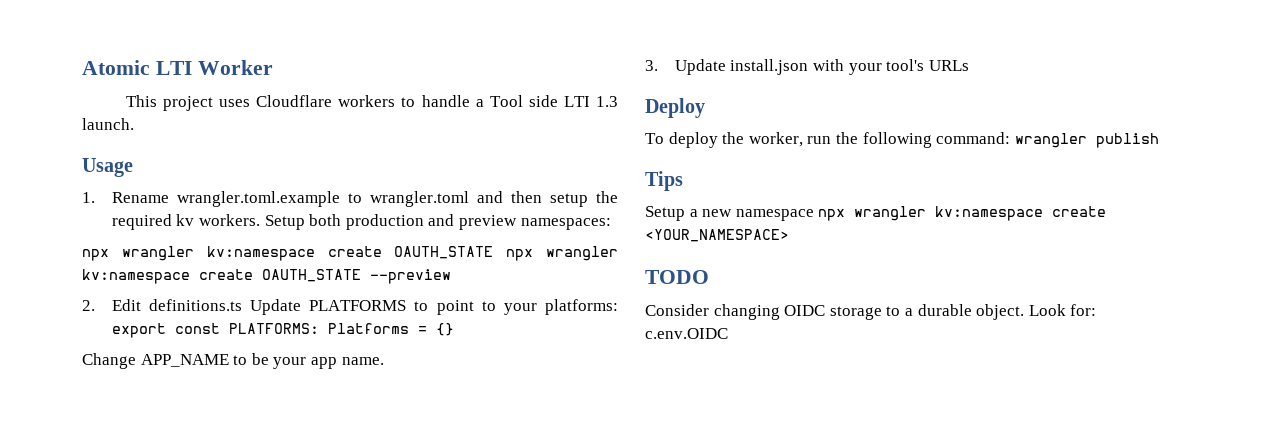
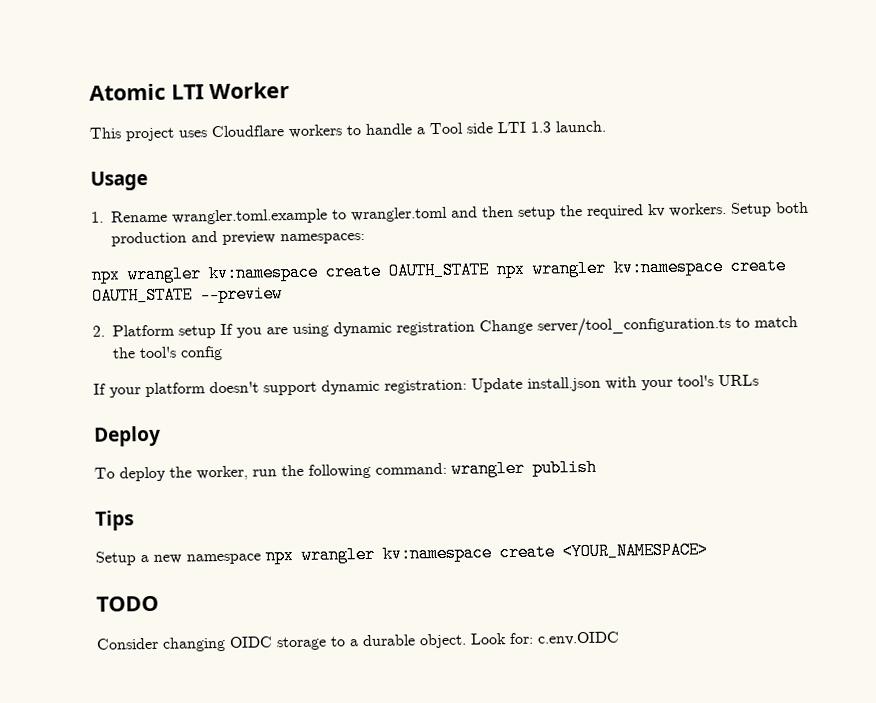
- 2. Edit definitions.ts Update PLATFORMS to point to your platforms: export const PLATFORMS: Platforms = {}
- Change APP_NAME to be your app name.
- 3. Update install.json with your tool's URLs
+ 2. Platform setup If you are using dynamic registration Change server/tool_configuration.ts to match the tool's config
+ If your platform doesn't support dynamic registration: Update install.json with your tool's URLs

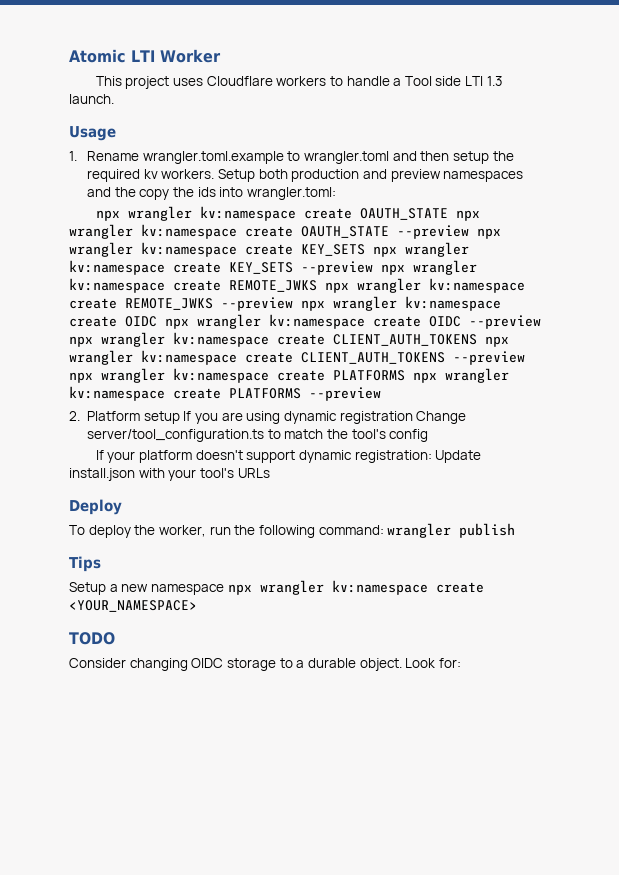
- Setup both production and preview namespaces:
+ Setup both production and preview namespaces and the copy the ids into wrangler.toml:
- npx wrangler kv:namespace create OAUTH_STATE npx wrangler kv:namespace create OAUTH_STATE --preview
+ npx wrangler kv:namespace create OAUTH_STATE npx wrangler kv:namespace create OAUTH_STATE --preview npx wrangler kv:namespace create KEY_SETS npx wrangler kv:namespace create KEY_SETS --preview npx wrangler kv:namespace create REMOTE_JWKS npx wrangler kv:namespace create REMOTE_JWKS --preview npx wrangler kv:namespace create OIDC npx wrangler kv:namespace create OIDC --preview npx wrangler kv:namespace create CLIENT_AUTH_TOKENS npx wrangler kv:namespace create CLIENT_AUTH_TOKENS --preview npx wrangler kv:namespace create PLATFORMS npx wrangler kv:namespace create PLATFORMS --preview
- Look for: c.env.OIDC
+ Look for:

